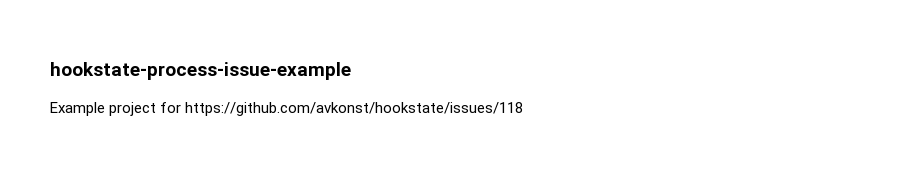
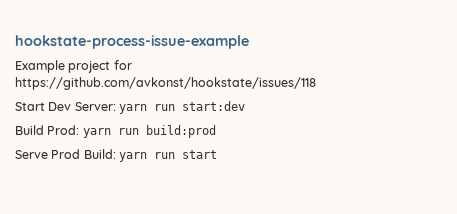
+ Start Dev Server: yarn run start:dev
+ Build Prod: yarn run build:prod
+ Serve Prod Build: yarn run start

